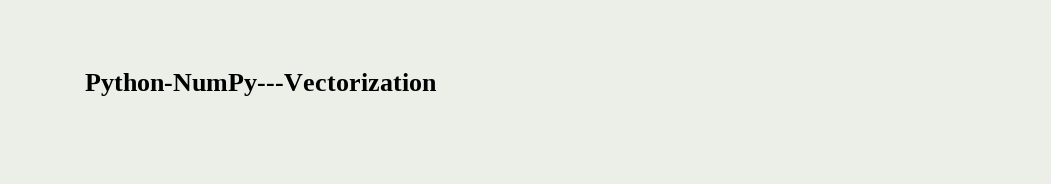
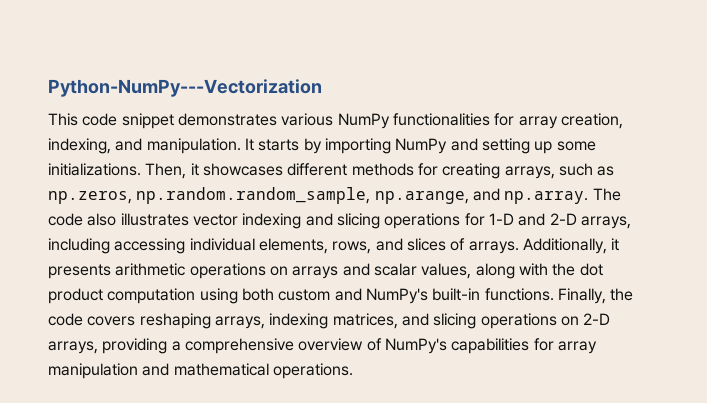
+ This code snippet demonstrates various NumPy functionalities for array creation, indexing, and manipulation. It starts by importing NumPy and setting up some initializations. Then, it showcases different methods for creating arrays, such as np.zeros, np.random.random_sample, np.arange, and np.array. The code also illustrates vector indexing and slicing operations for 1-D and 2-D arrays, including accessing individual elements, rows, and slices of arrays. Additionally, it presents arithmetic operations on arrays and scalar values, along with the dot product computation using both custom and NumPy's built-in functions. Finally, the code covers reshaping arrays, indexing matrices, and slicing operations on 2-D arrays, providing a comprehensive overview of NumPy's capabilities for array manipulation and mathematical operations.

